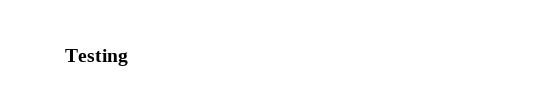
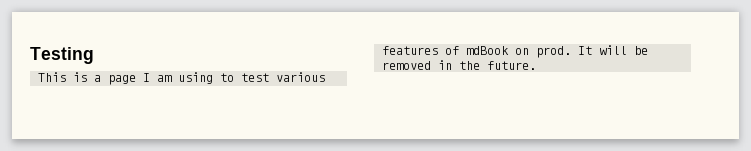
+ This is a page I am using to test various features of mdBook on prod. It will be removed in the future.

